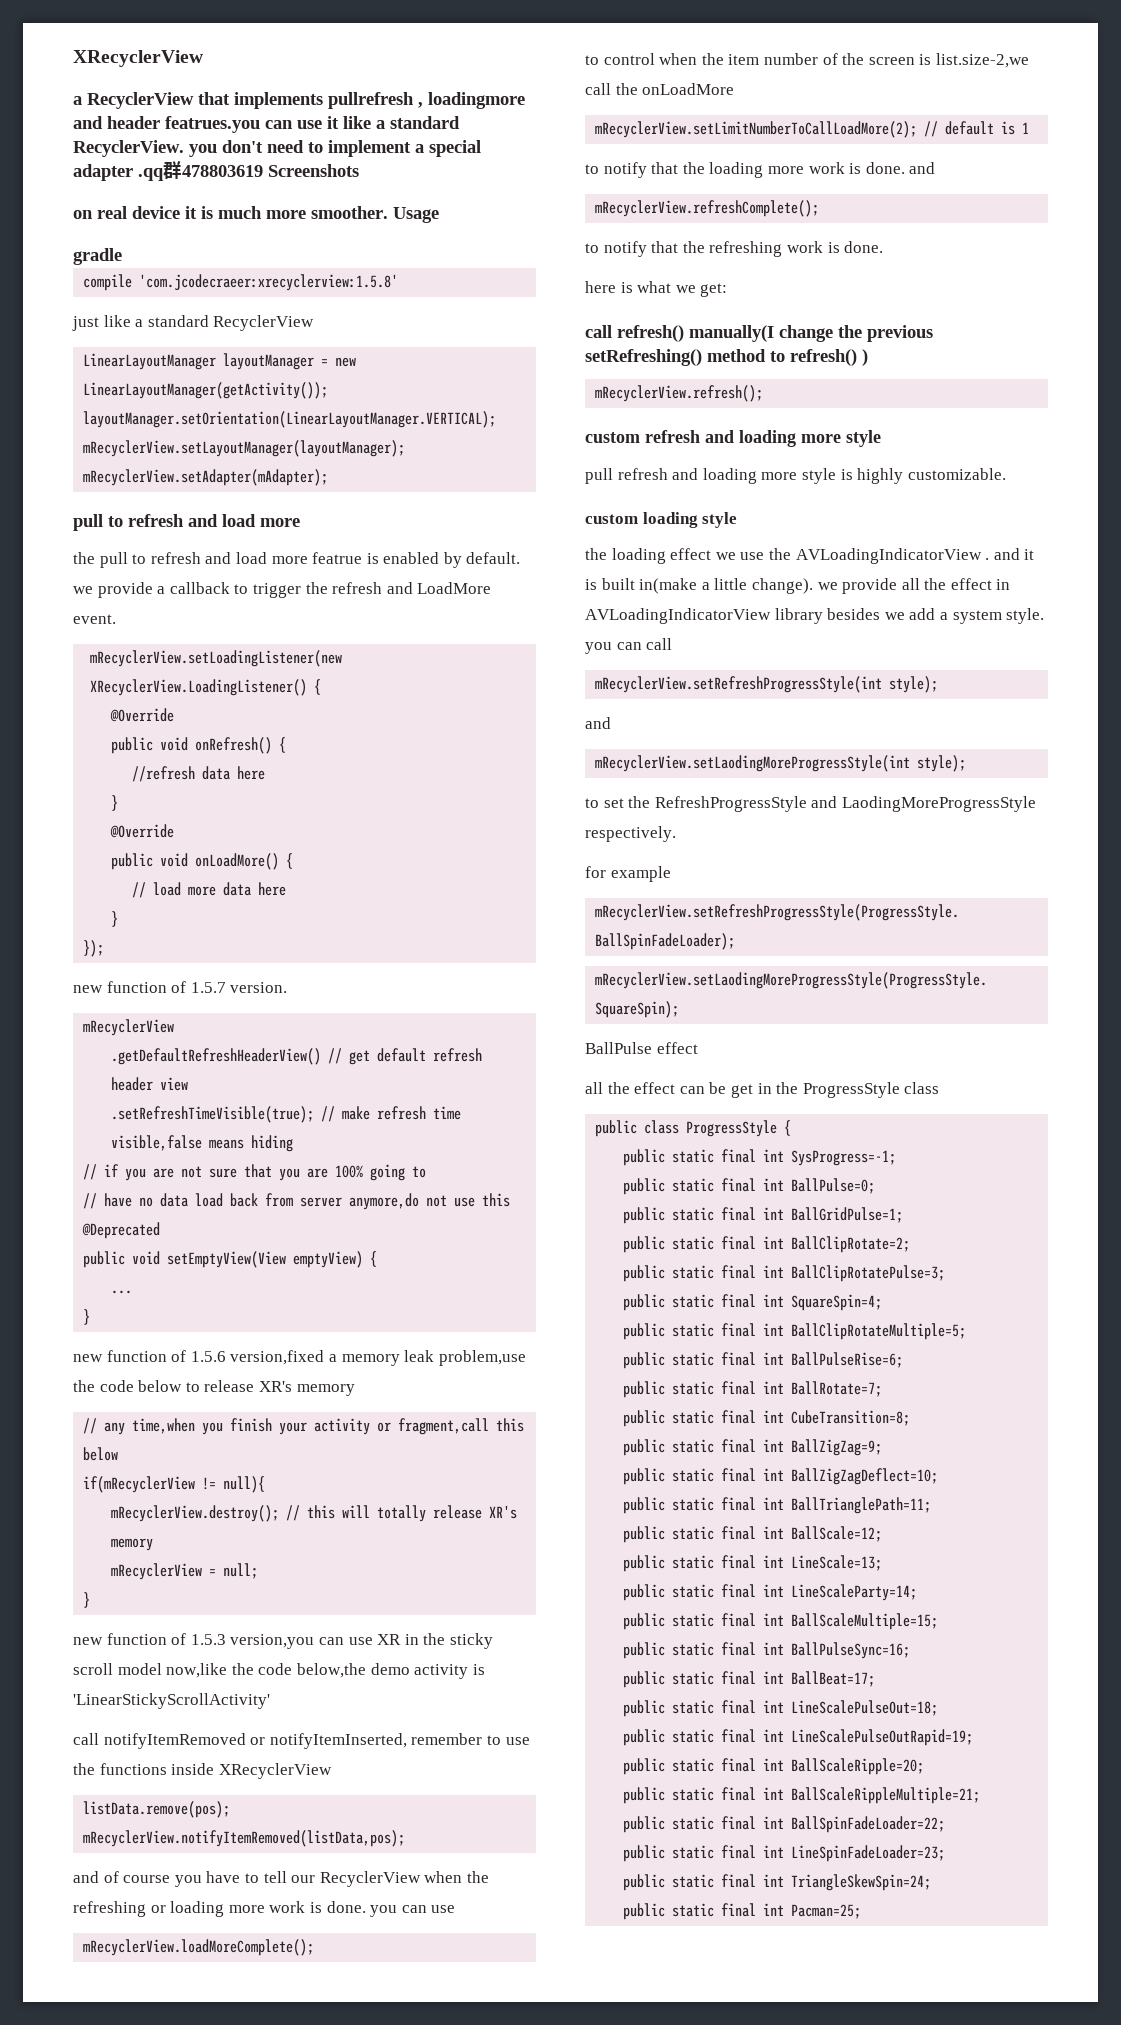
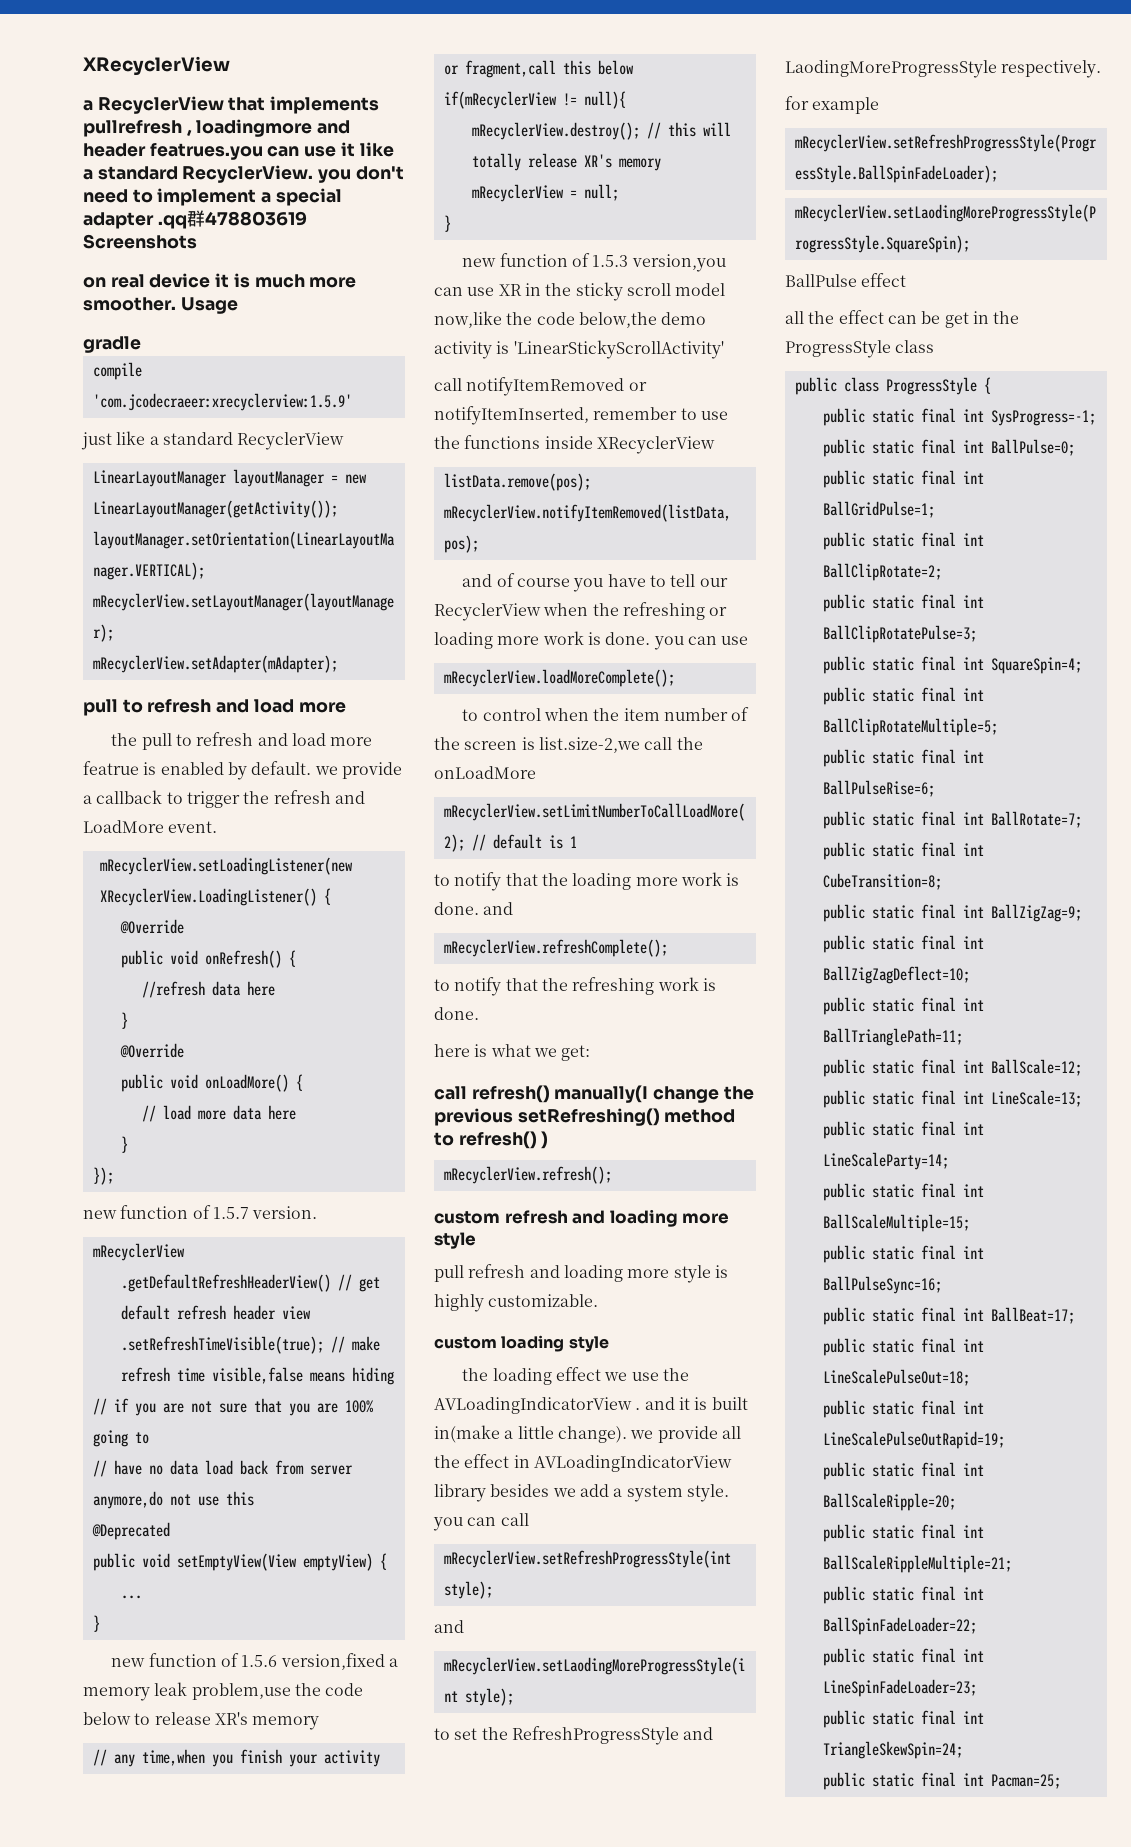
- compile 'com.jcodecraeer:xrecyclerview:1.5.8'
+ compile 'com.jcodecraeer:xrecyclerview:1.5.9'

